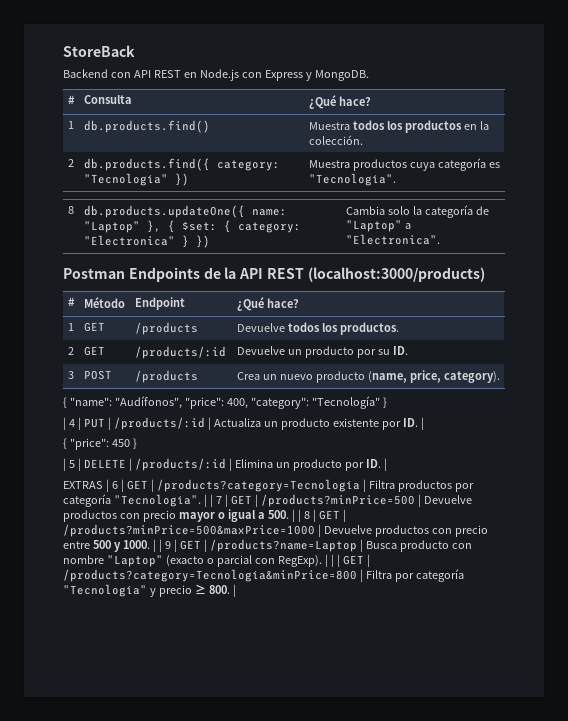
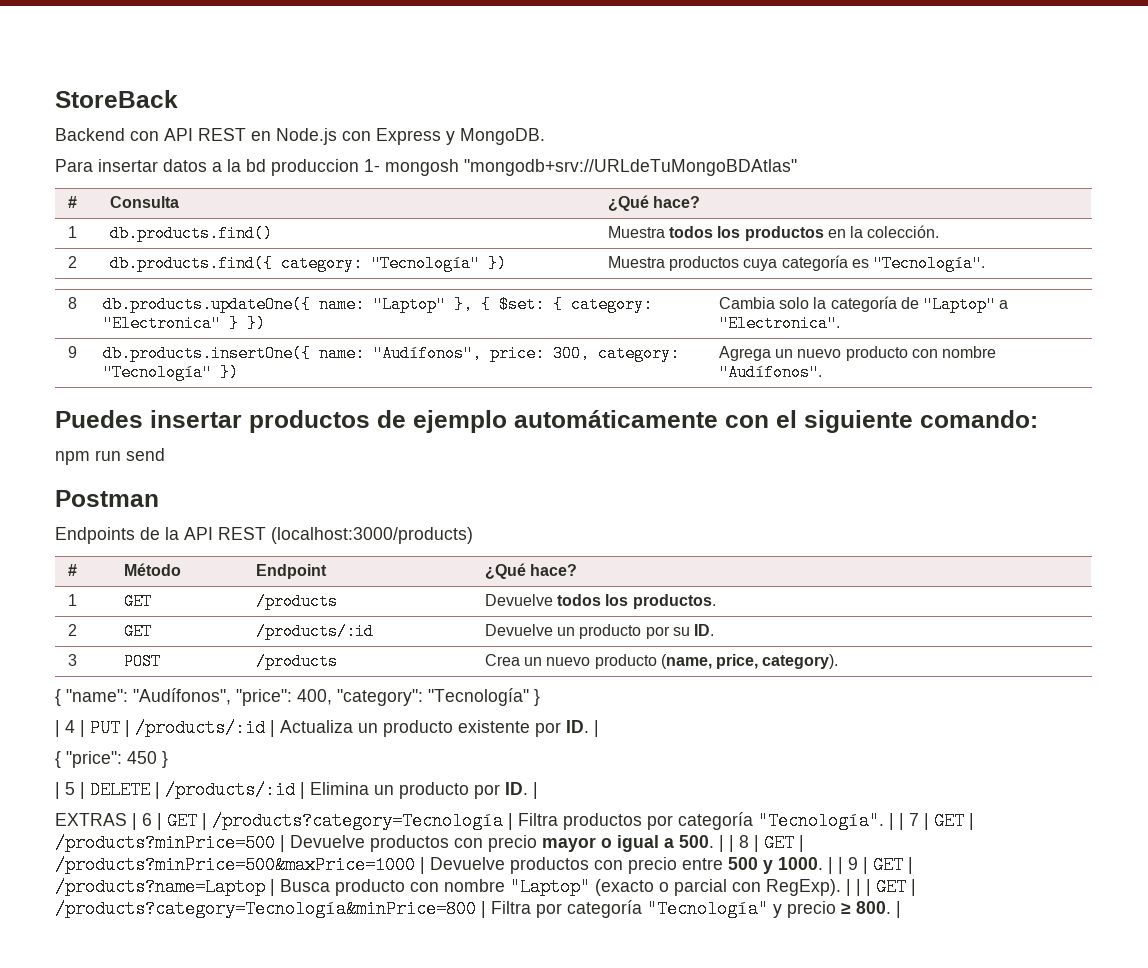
+ Para insertar datos a la bd produccion 1- mongosh "mongodb+srv://URLdeTuMongoBDAtlas"
+ 9 | db.products.insertOne({ name: "Audífonos", price: 300, category: "Tecnología" }) | Agrega un nuevo producto con nombre "Audífonos".
+ Puedes insertar productos de ejemplo automáticamente con el siguiente comando:
+ npm run send
- Postman Endpoints de la API REST (localhost:3000/products)
+ Postman
+ Endpoints de la API REST (localhost:3000/products)

